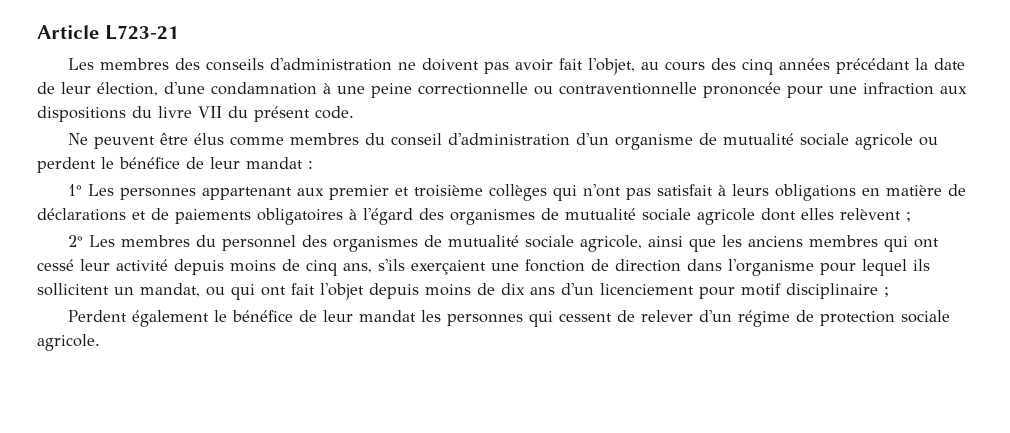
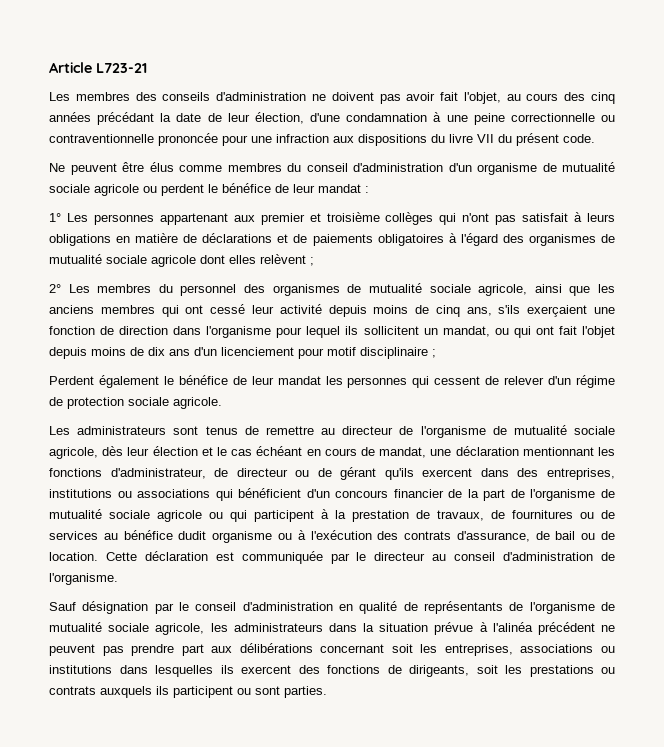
+ Les administrateurs sont tenus de remettre au directeur de l'organisme de mutualité sociale agricole, dès leur élection et le cas échéant en cours de mandat, une déclaration mentionnant les fonctions d'administrateur, de directeur ou de gérant qu'ils exercent dans des entreprises, institutions ou associations qui bénéficient d'un concours financier de la part de l'organisme de mutualité sociale agricole ou qui participent à la prestation de travaux, de fournitures ou de services au bénéfice dudit organisme ou à l'exécution des contrats d'assurance, de bail ou de location. Cette déclaration est communiquée par le directeur au conseil d'administration de l'organisme.
+ Sauf désignation par le conseil d'administration en qualité de représentants de l'organisme de mutualité sociale agricole, les administrateurs dans la situation prévue à l'alinéa précédent ne peuvent pas prendre part aux délibérations concernant soit les entreprises, associations ou institutions dans lesquelles ils exercent des fonctions de dirigeants, soit les prestations ou contrats auxquels ils participent ou sont parties.

